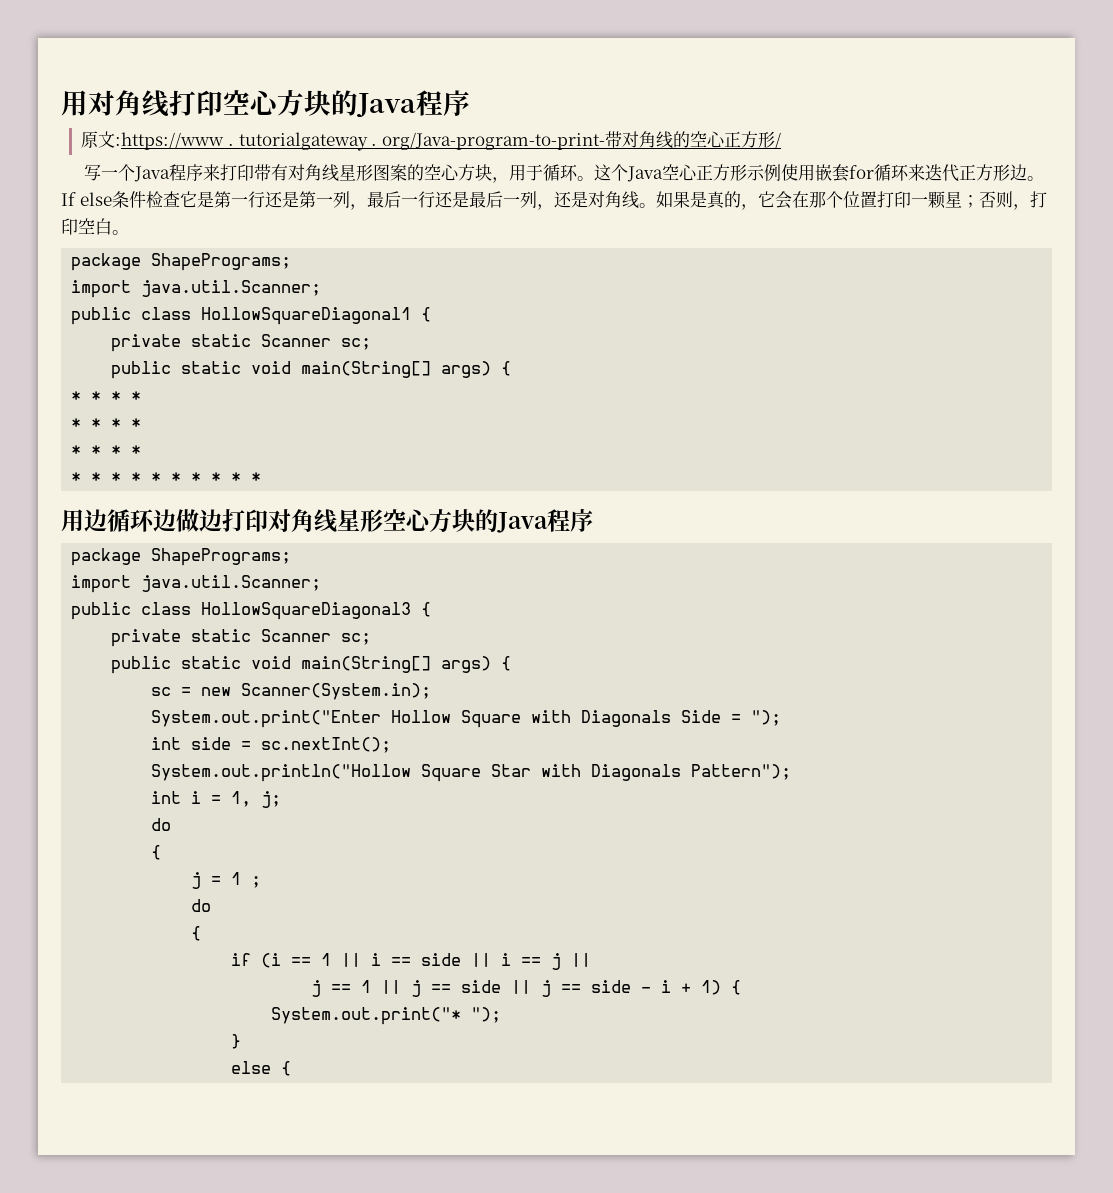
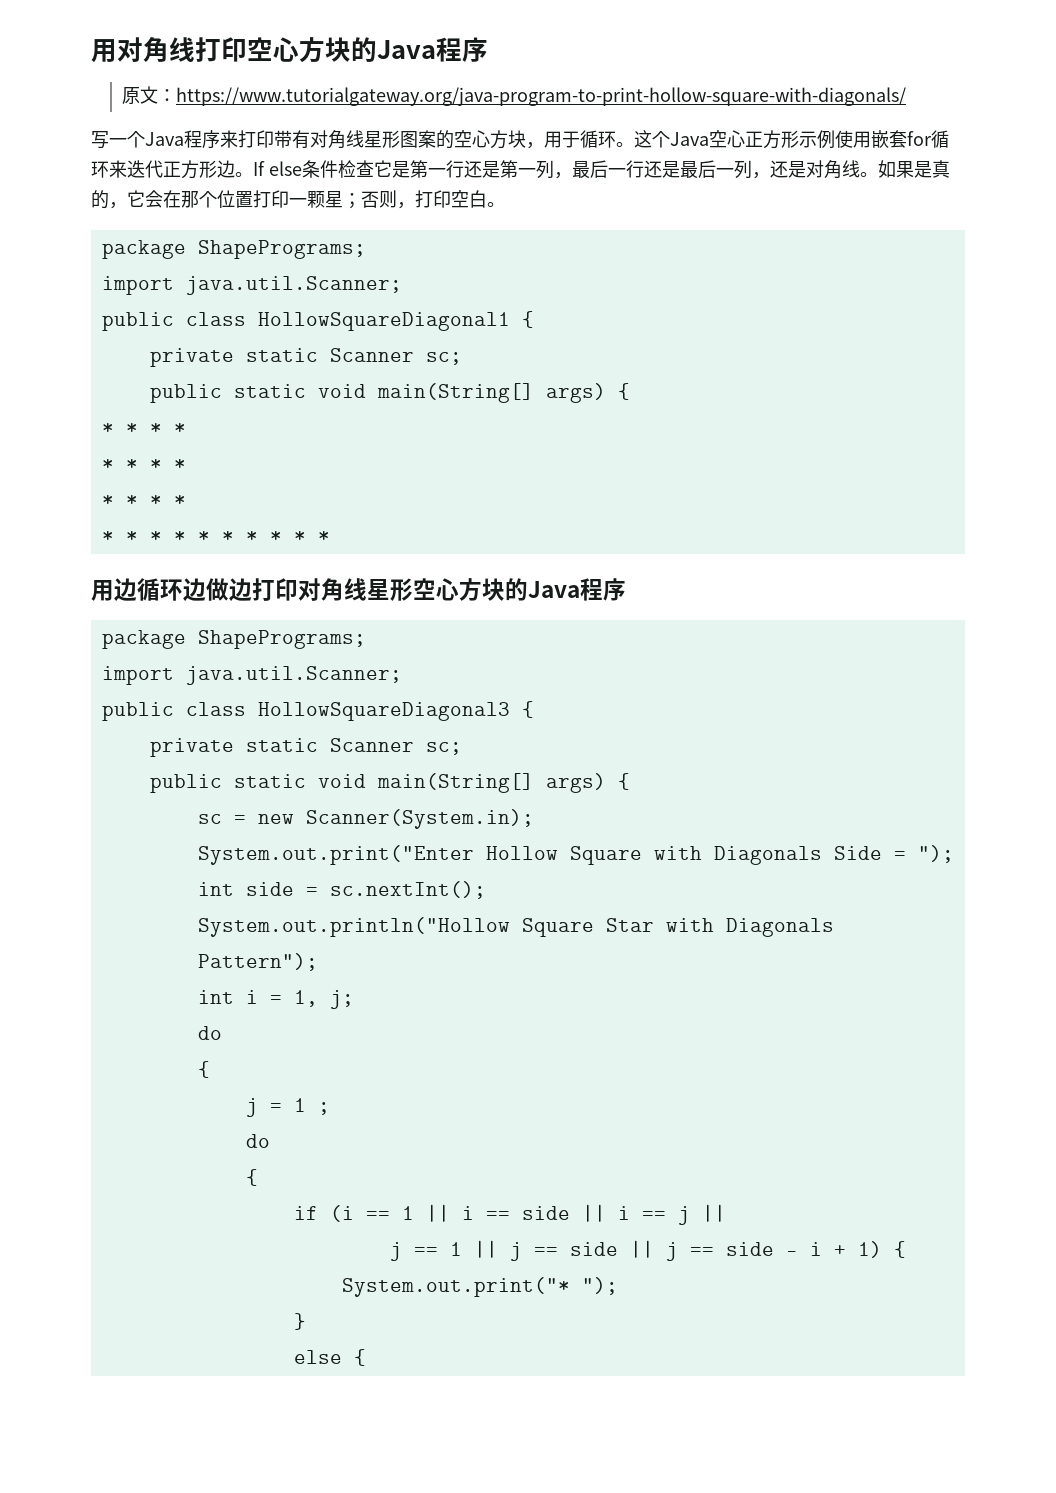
- 原文:https://www . tutorialgateway . org/Java-program-to-print-带对角线的空心正方形/
+ 原文：https://www.tutorialgateway.org/java-program-to-print-hollow-square-with-diagonals/

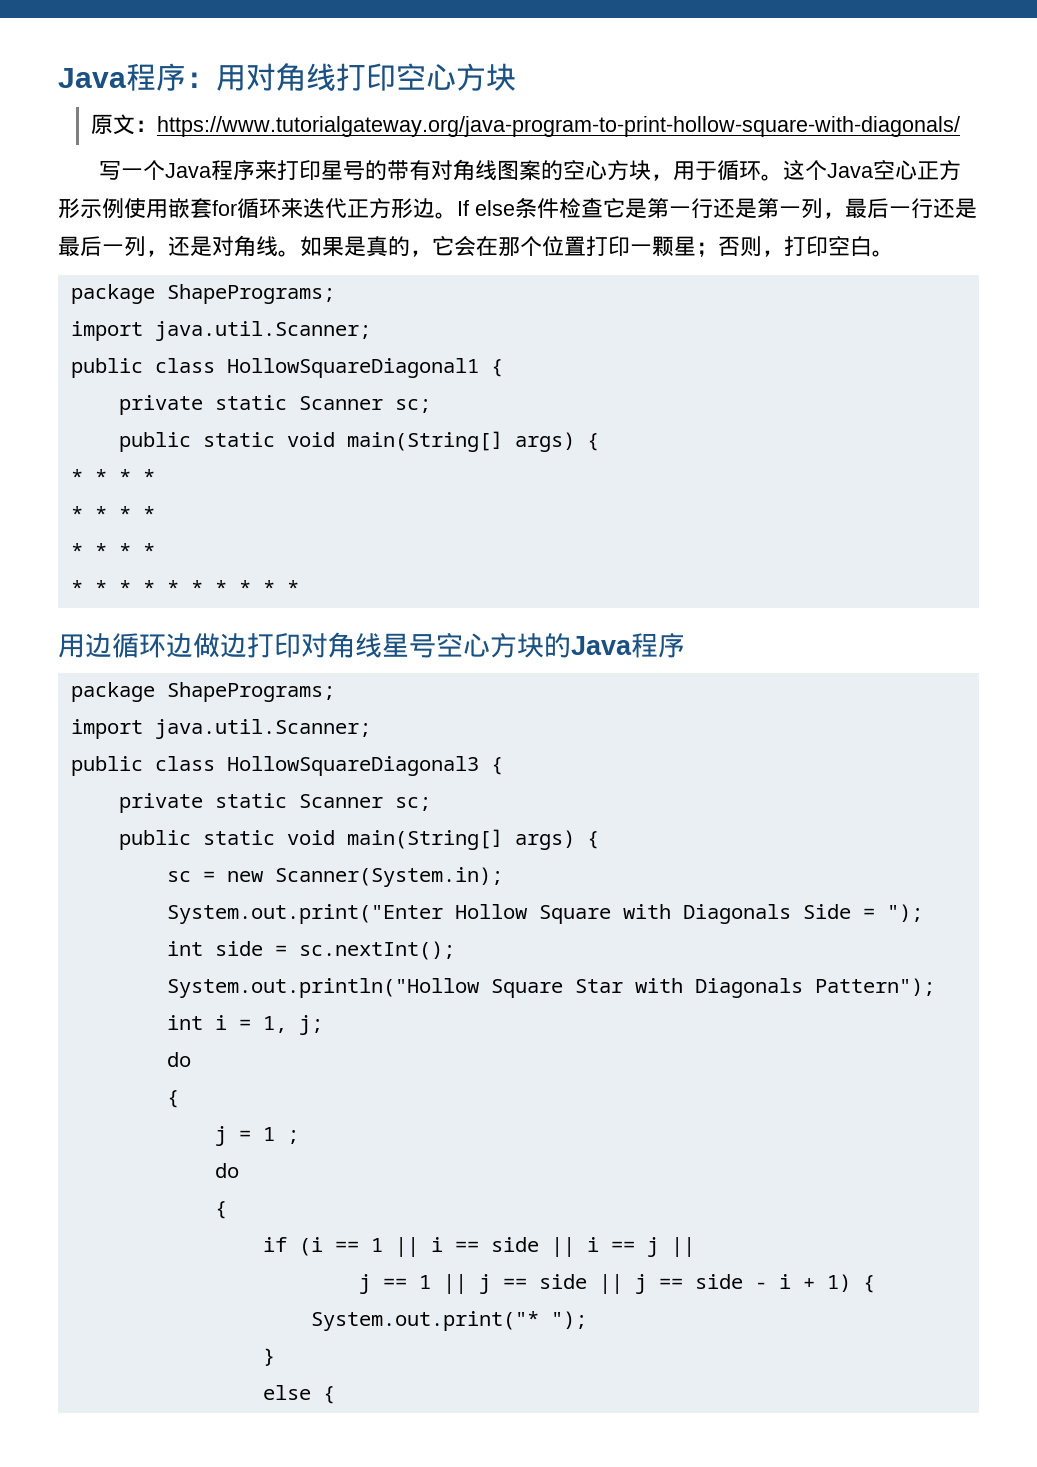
- 用对角线打印空心方块的Java程序
+ Java程序：用对角线打印空心方块
- 写一个Java程序来打印带有对角线星形图案的空心方块，用于循环。
+ 写一个Java程序来打印星号的带有对角线图案的空心方块，用于循环。
- 用边循环边做边打印对角线星形空心方块的Java程序
+ 用边循环边做边打印对角线星号空心方块的Java程序

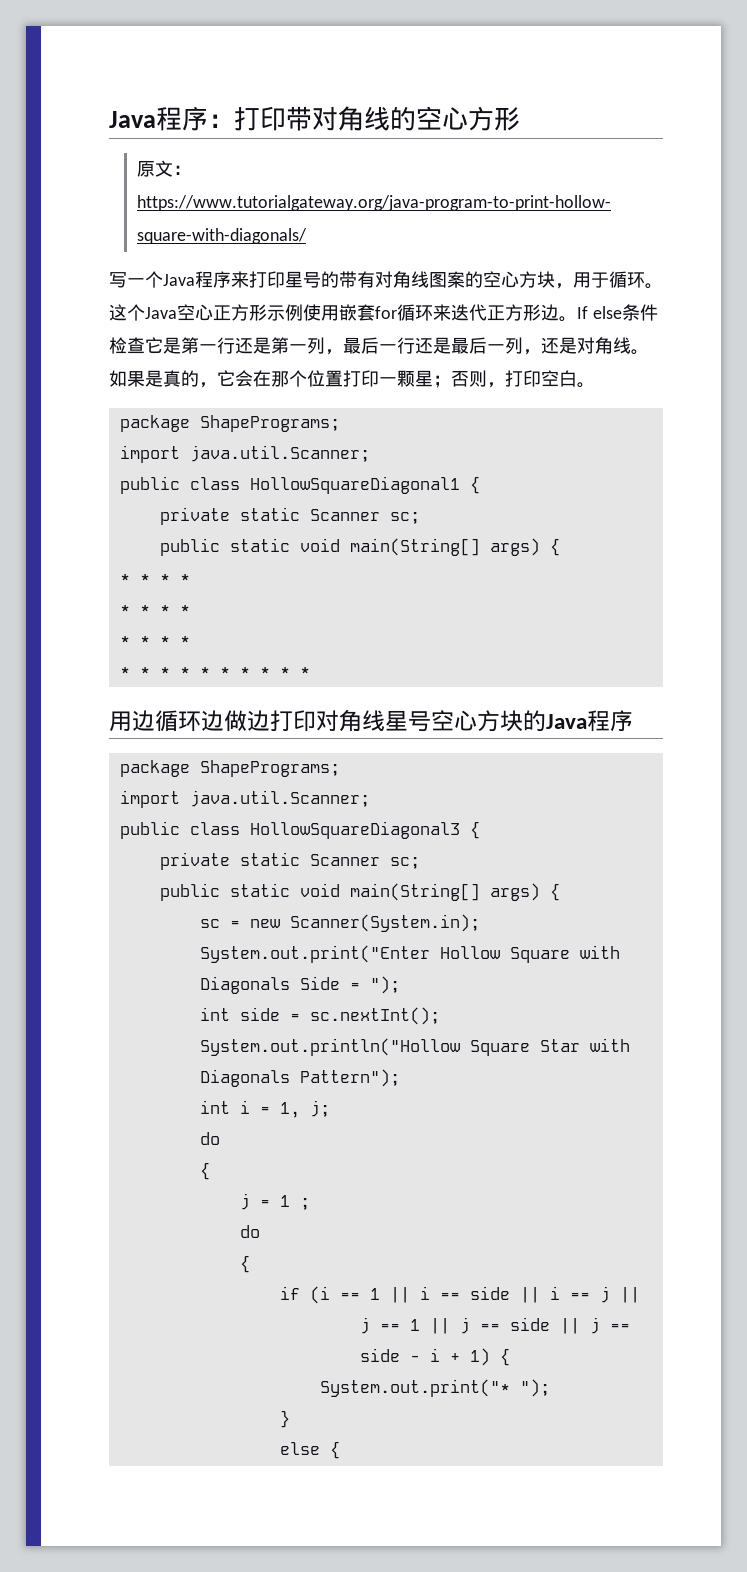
- Java程序：用对角线打印空心方块
+ Java程序：打印带对角线的空心方形

